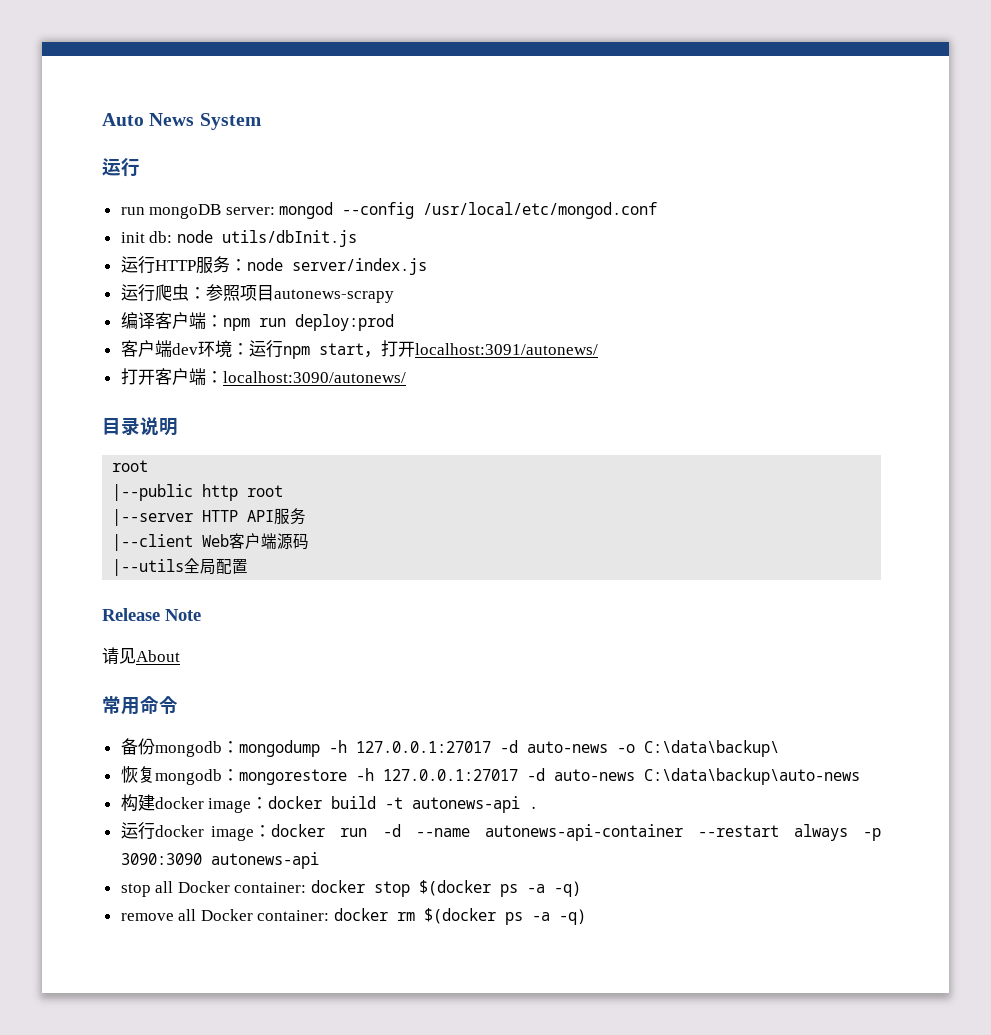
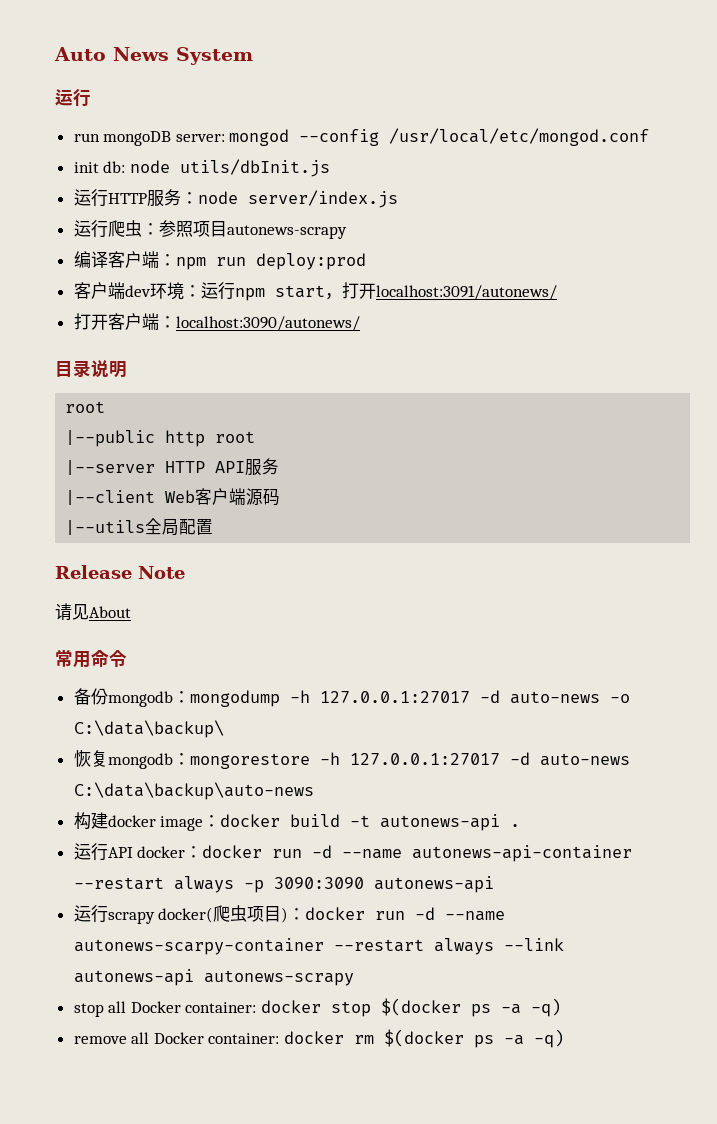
- 运行docker image：docker run -d --name autonews-api-container --restart always -p 3090:3090 autonews-api
+ 运行API docker：docker run -d --name autonews-api-container --restart always -p 3090:3090 autonews-api
+ 运行scrapy docker(爬虫项目)：docker run -d --name autonews-scarpy-container --restart always --link autonews-api autonews-scrapy

